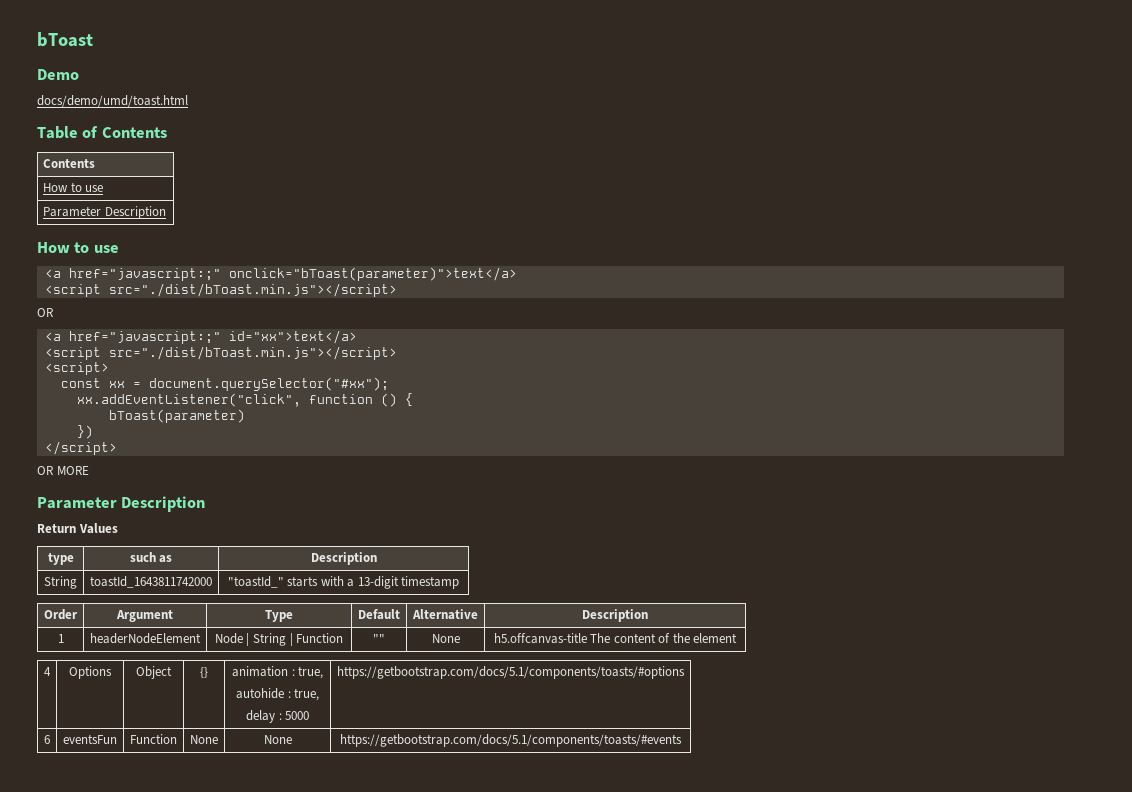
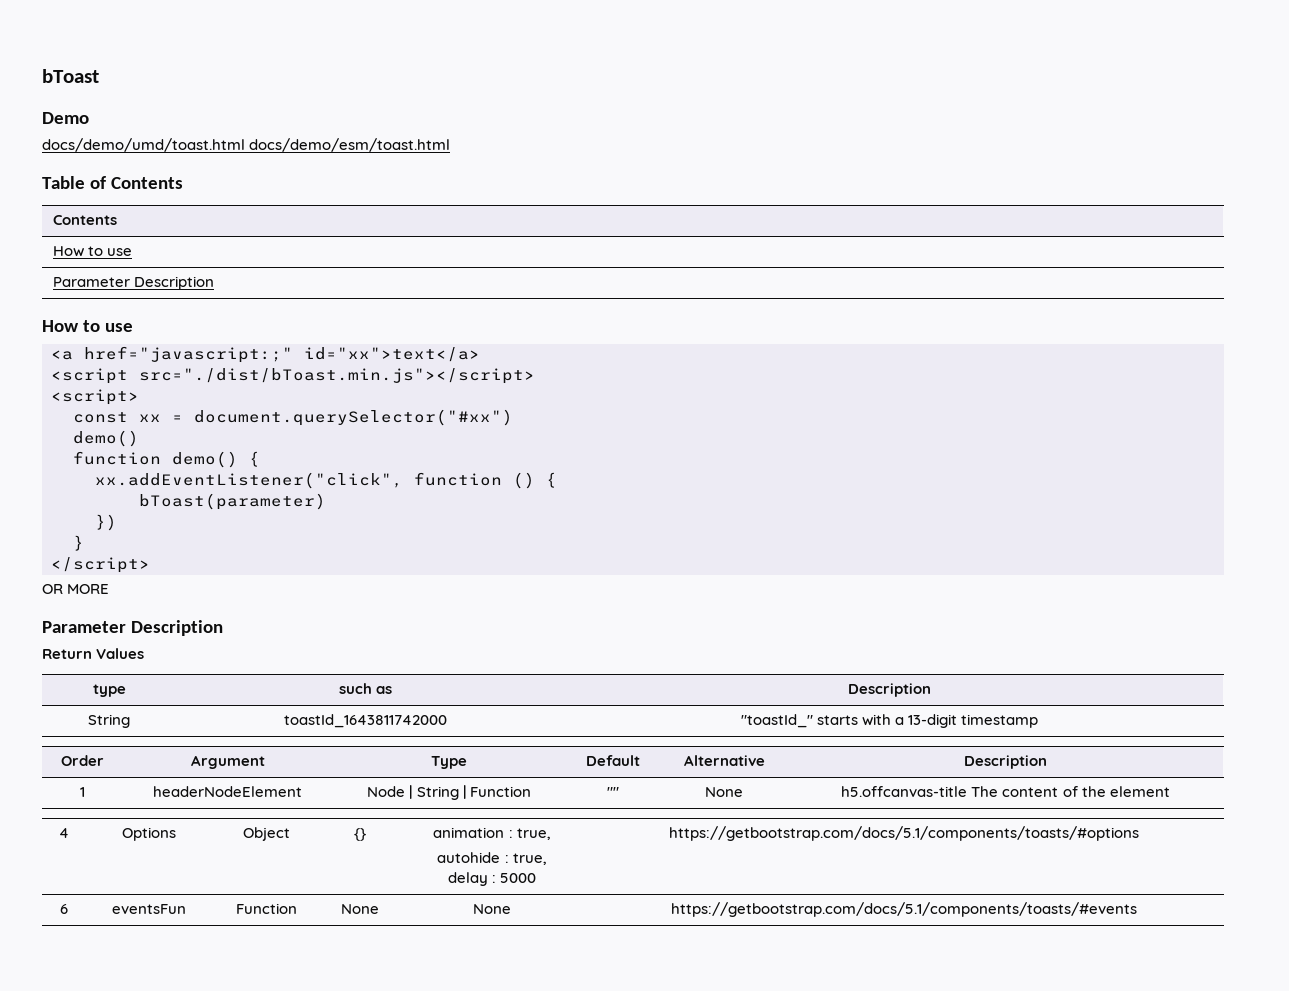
- docs/demo/umd/toast.html
+ docs/demo/umd/toast.html docs/demo/esm/toast.html
- <a href="javascript:;" onclick="bToast(parameter)">text</a>
- <script src="./dist/bToast.min.js"></script>
- OR
- const xx = document.querySelector("#xx");
+ const xx = document.querySelector("#xx")
+ demo()
+ function demo() {
+ }

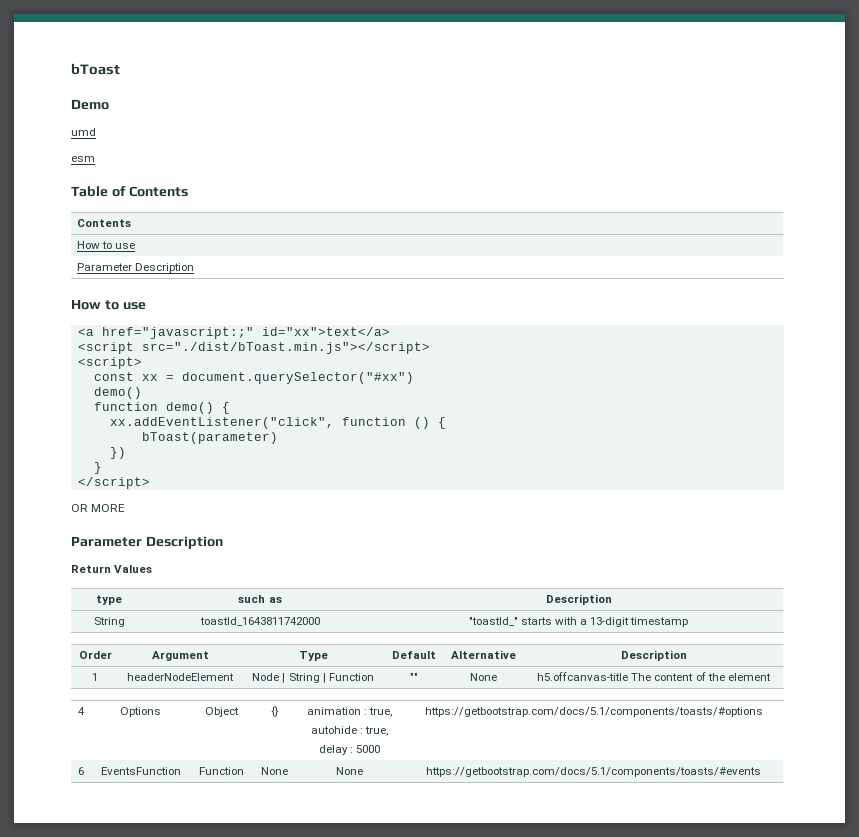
- docs/demo/umd/toast.html docs/demo/esm/toast.html
+ umd
+ esm
- 6 | eventsFun | Function | None | None | https://getbootstrap.com/docs/5.1/components/toasts/#events
+ 6 | EventsFunction | Function | None | None | https://getbootstrap.com/docs/5.1/components/toasts/#events

